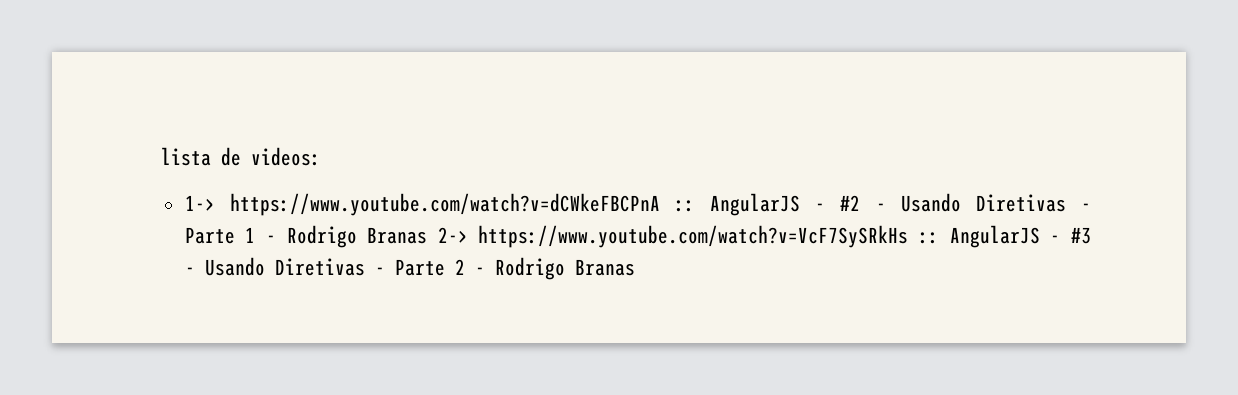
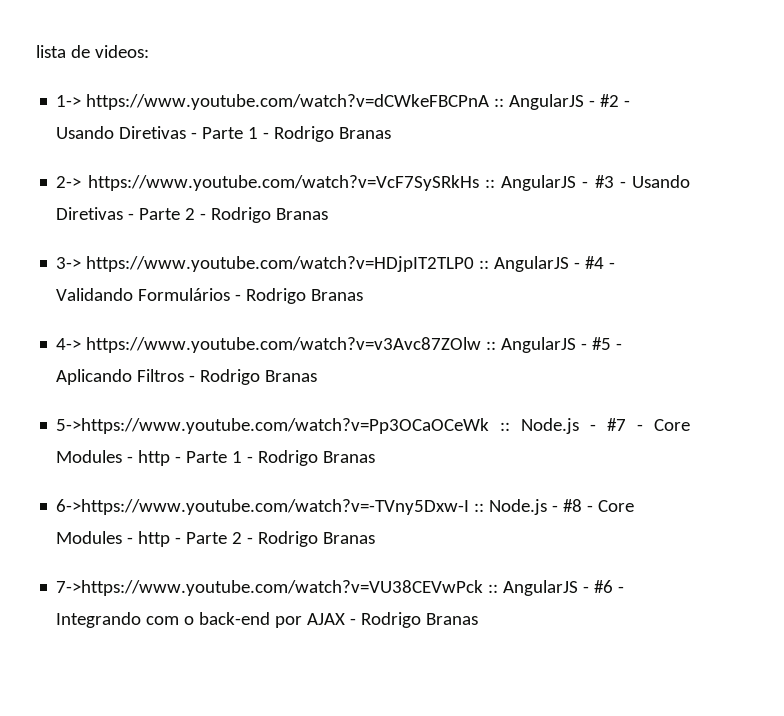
- 1-> https://www.youtube.com/watch?v=dCWkeFBCPnA :: AngularJS - #2 - Usando Diretivas - Parte 1 - Rodrigo Branas 2-> https://www.youtube.com/watch?v=VcF7SySRkHs :: AngularJS - #3 - Usando Diretivas - Parte 2 - Rodrigo Branas
+ 1-> https://www.youtube.com/watch?v=dCWkeFBCPnA :: AngularJS - #2 - Usando Diretivas - Parte 1 - Rodrigo Branas
+ 2-> https://www.youtube.com/watch?v=VcF7SySRkHs :: AngularJS - #3 - Usando Diretivas - Parte 2 - Rodrigo Branas
+ 3-> https://www.youtube.com/watch?v=HDjpIT2TLP0 :: AngularJS - #4 - Validando Formulários - Rodrigo Branas
+ 4-> https://www.youtube.com/watch?v=v3Avc87ZOlw :: AngularJS - #5 - Aplicando Filtros - Rodrigo Branas
+ 5->https://www.youtube.com/watch?v=Pp3OCaOCeWk :: Node.js - #7 - Core Modules - http - Parte 1 - Rodrigo Branas
+ 6->https://www.youtube.com/watch?v=-TVny5Dxw-I :: Node.js - #8 - Core Modules - http - Parte 2 - Rodrigo Branas
+ 7->https://www.youtube.com/watch?v=VU38CEVwPck :: AngularJS - #6 - Integrando com o back-end por AJAX - Rodrigo Branas

